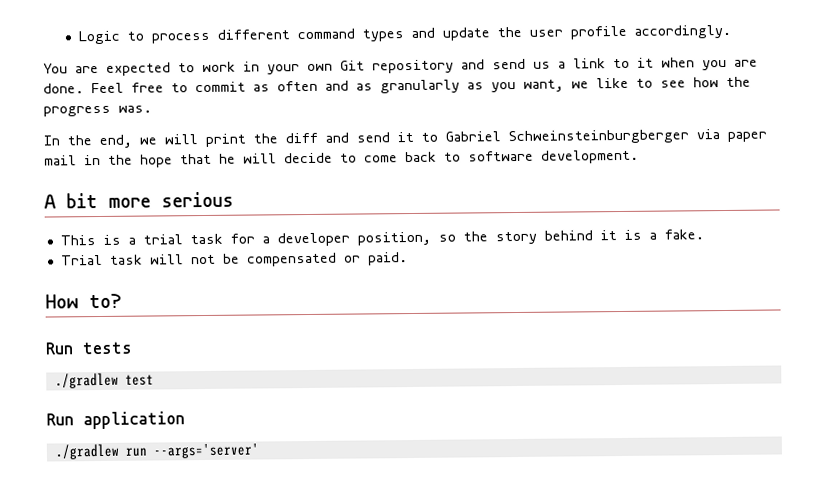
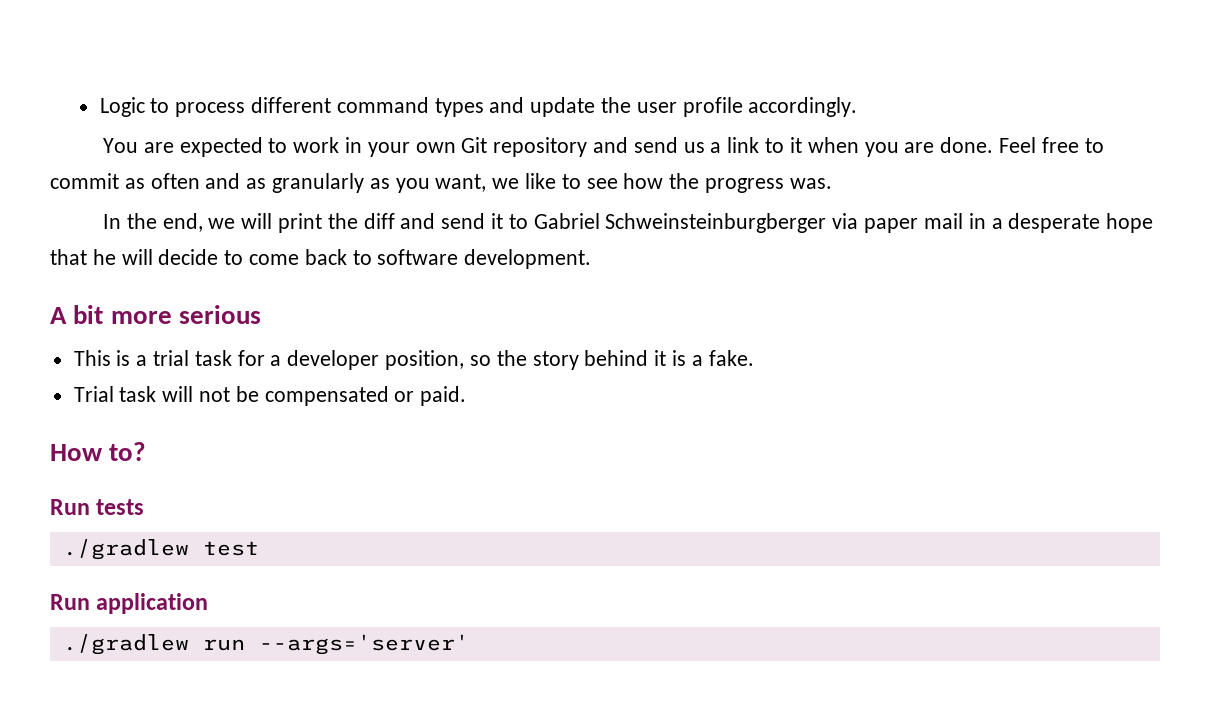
- In the end, we will print the diff and send it to Gabriel Schweinsteinburgberger via paper mail in the hope that he will decide to come back to software development.
+ In the end, we will print the diff and send it to Gabriel Schweinsteinburgberger via paper mail in a desperate hope that he will decide to come back to software development.

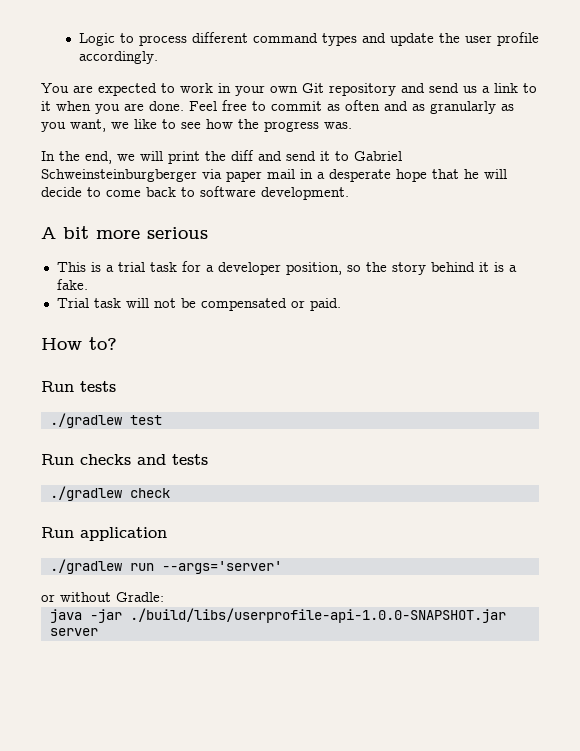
+ Run checks and tests
+ ./gradlew check
+ or without Gradle:
+ java -jar ./build/libs/userprofile-api-1.0.0-SNAPSHOT.jar server

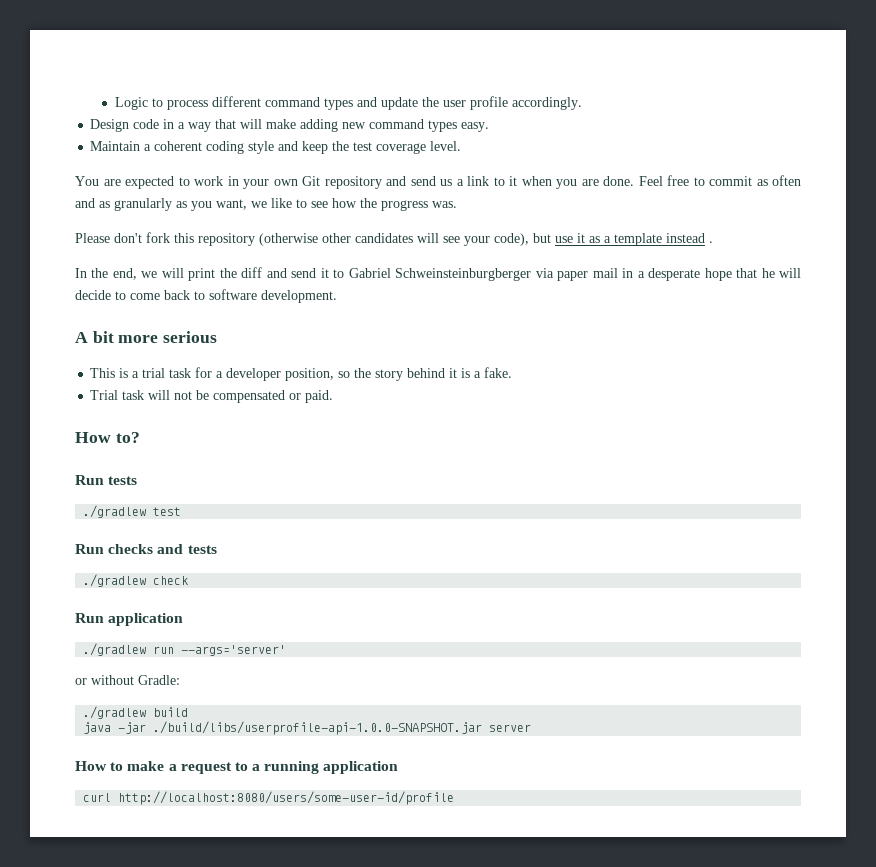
+ Design code in a way that will make adding new command types easy.
+ Maintain a coherent coding style and keep the test coverage level.
+ Please don't fork this repository (otherwise other candidates will see your code), but use it as a template instead .
+ ./gradlew build
+ How to make a request to a running application
+ curl http://localhost:8080/users/some-user-id/profile

